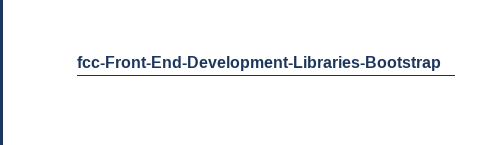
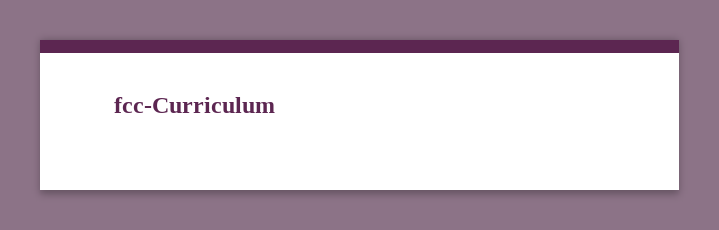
- fcc-Front-End-Development-Libraries-Bootstrap
+ fcc-Curriculum

